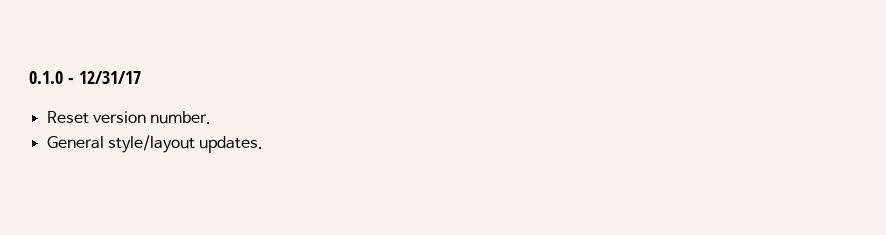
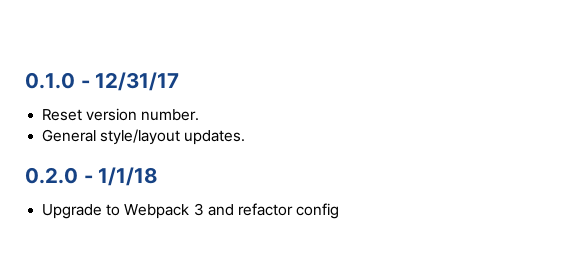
+ 0.2.0 - 1/1/18
+ Upgrade to Webpack 3 and refactor config

